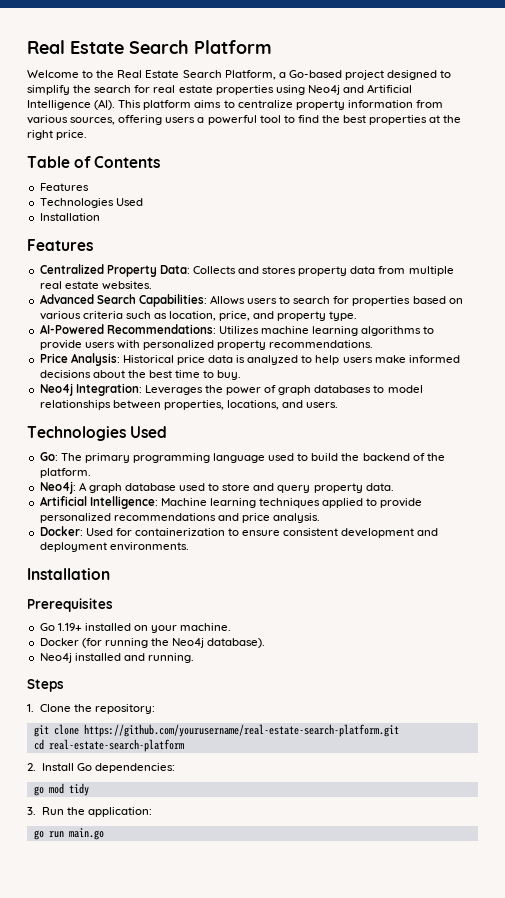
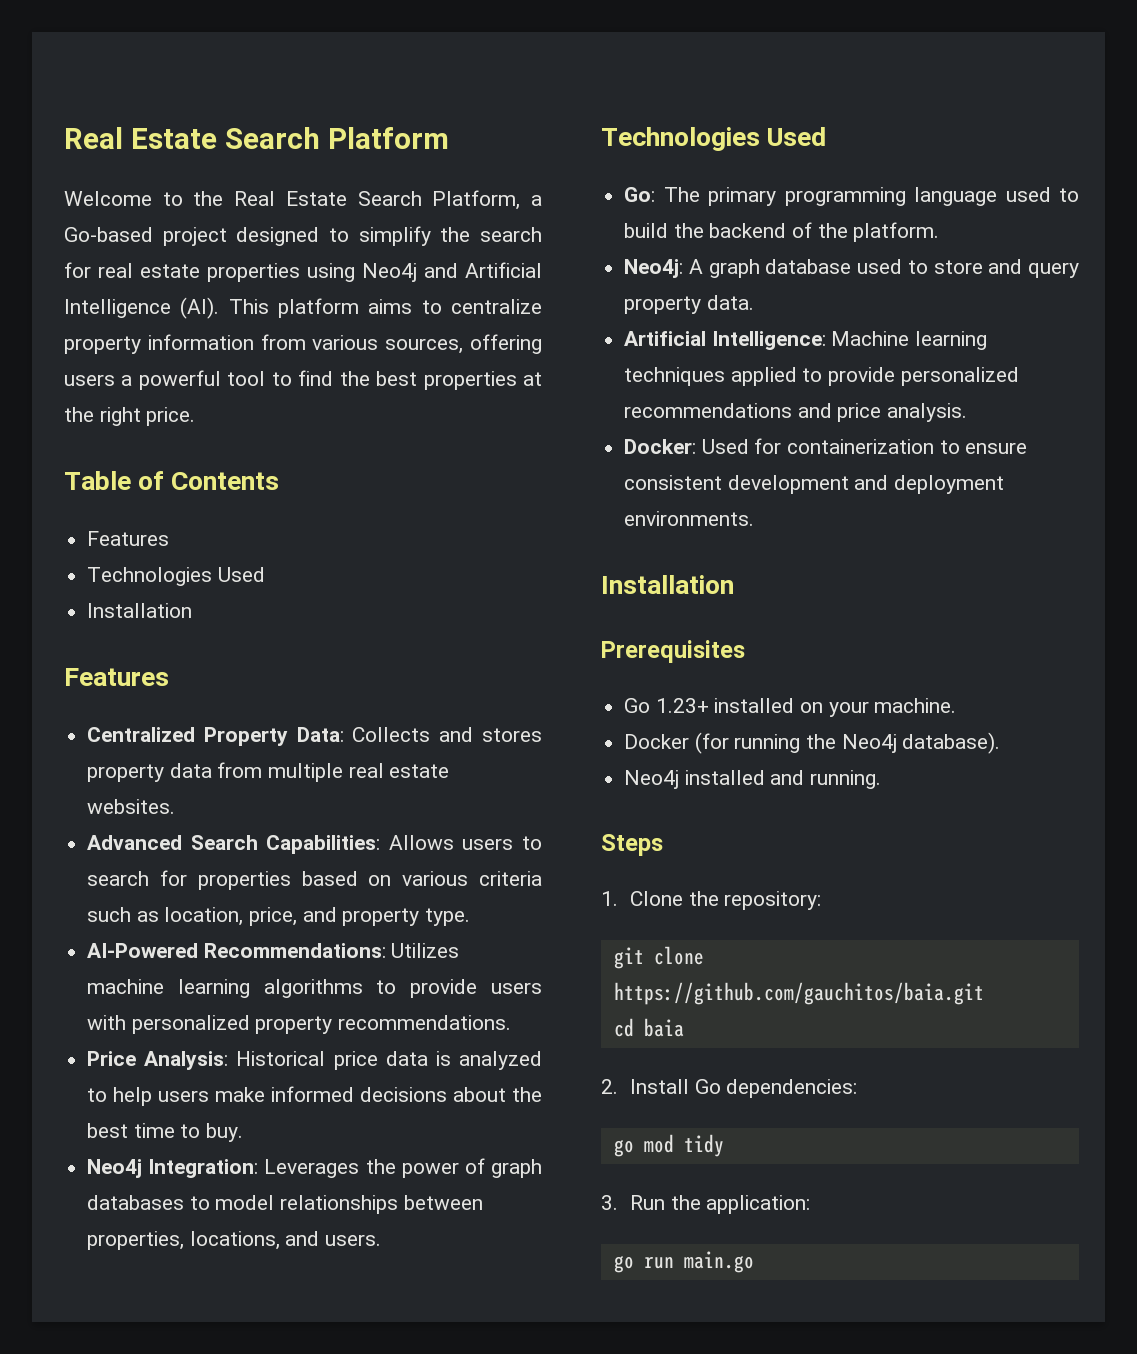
- Go 1.19+ installed on your machine.
+ Go 1.23+ installed on your machine.
- git clone https://github.com/yourusername/real-estate-search-platform.git
+ git clone https://github.com/gauchitos/baia.git
- cd real-estate-search-platform
+ cd baia

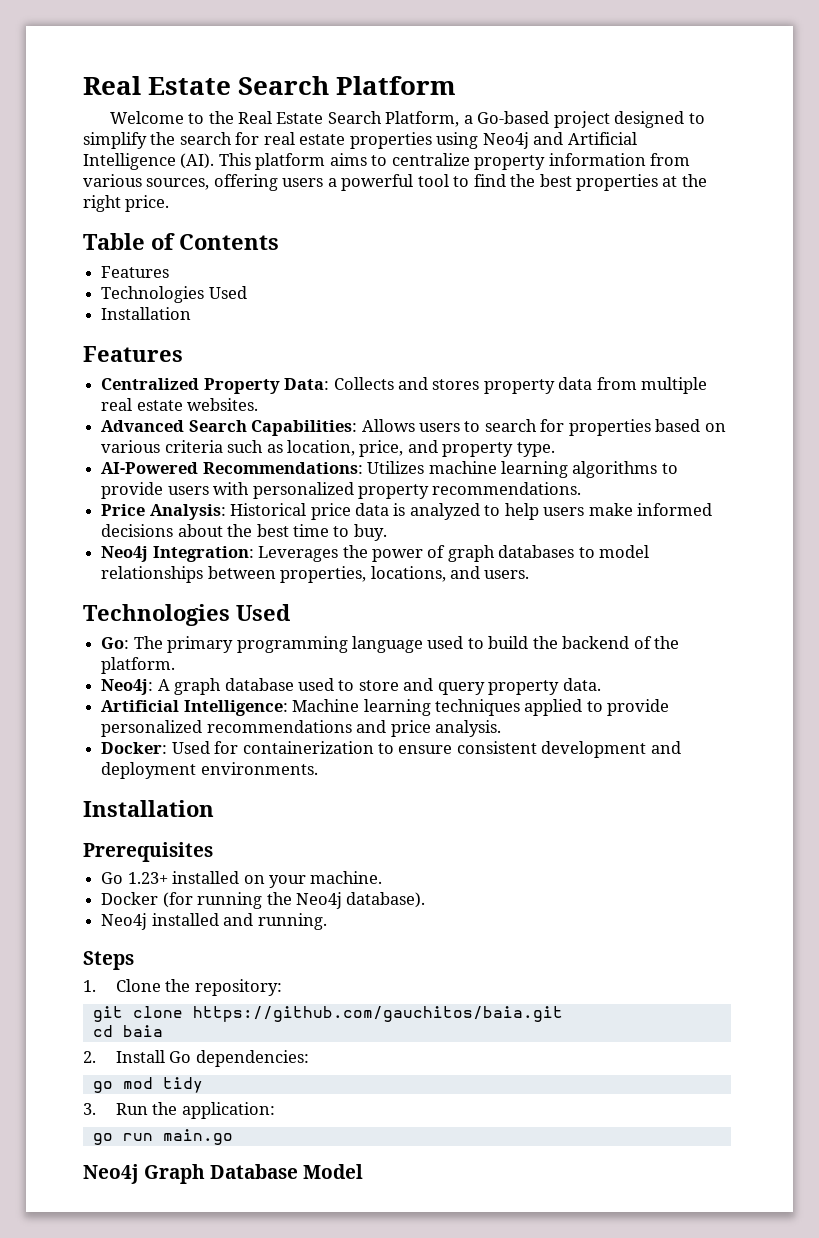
+ Neo4j Graph Database Model

